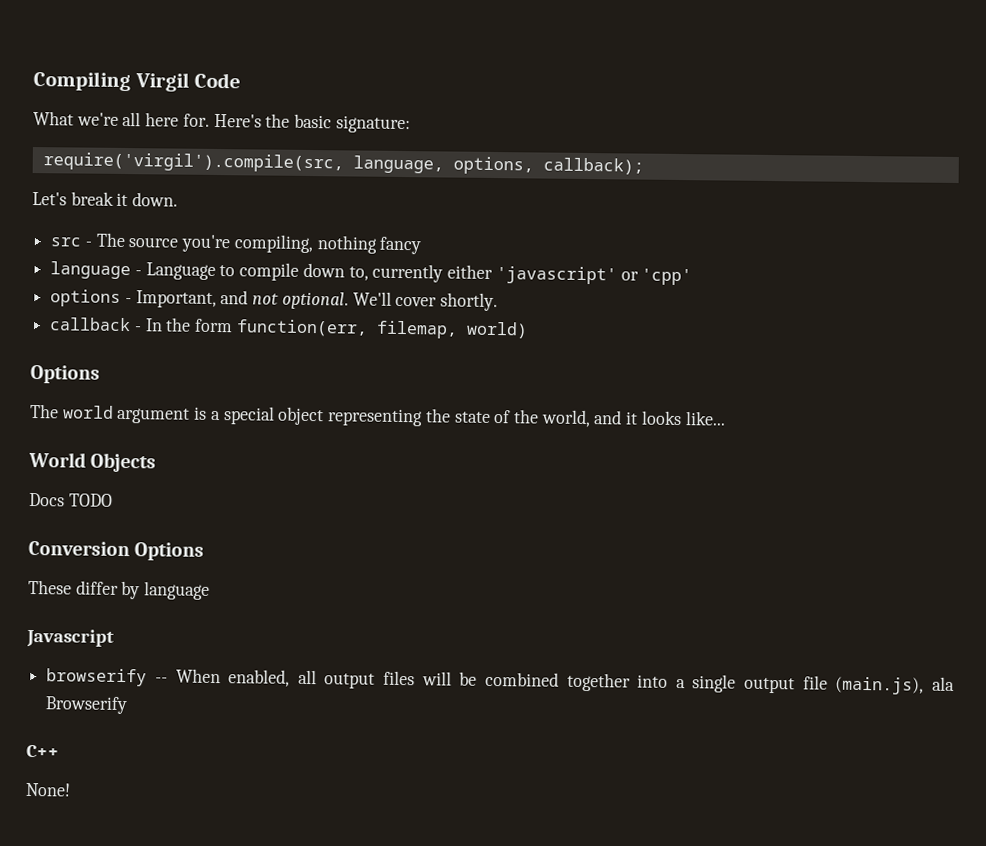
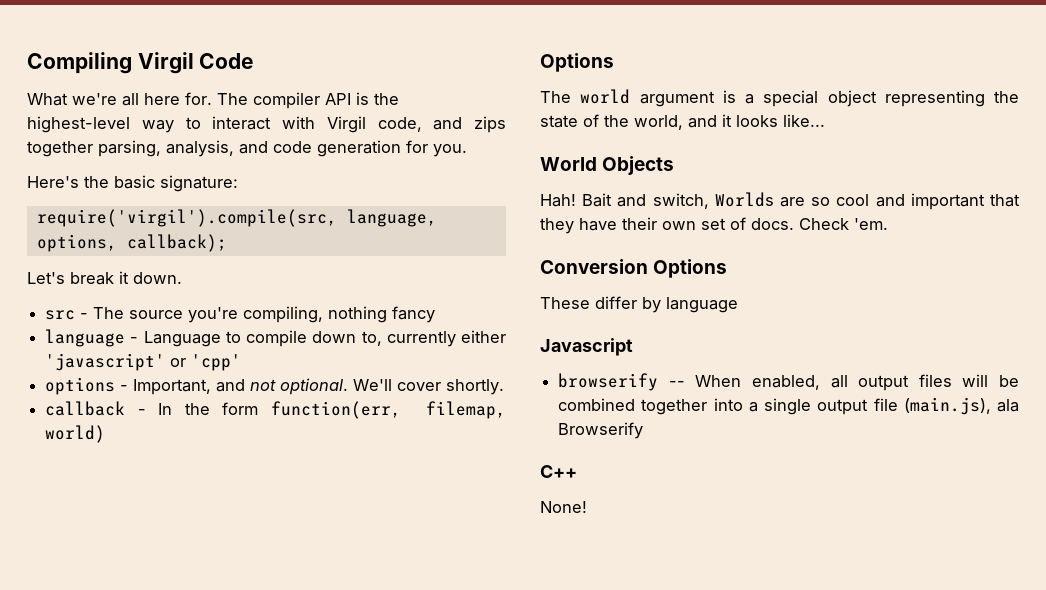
- What we're all here for. Here's the basic signature:
+ What we're all here for. The compiler API is the highest-level way to interact with Virgil code, and zips together parsing, analysis, and code generation for you.
+ Here's the basic signature:
- Docs TODO
+ Hah! Bait and switch, Worlds are so cool and important that they have their own set of docs. Check 'em.

